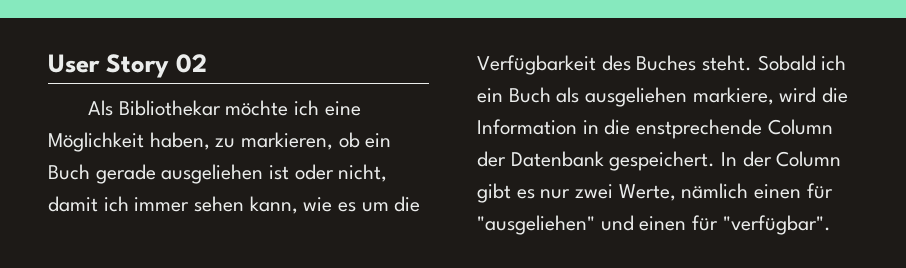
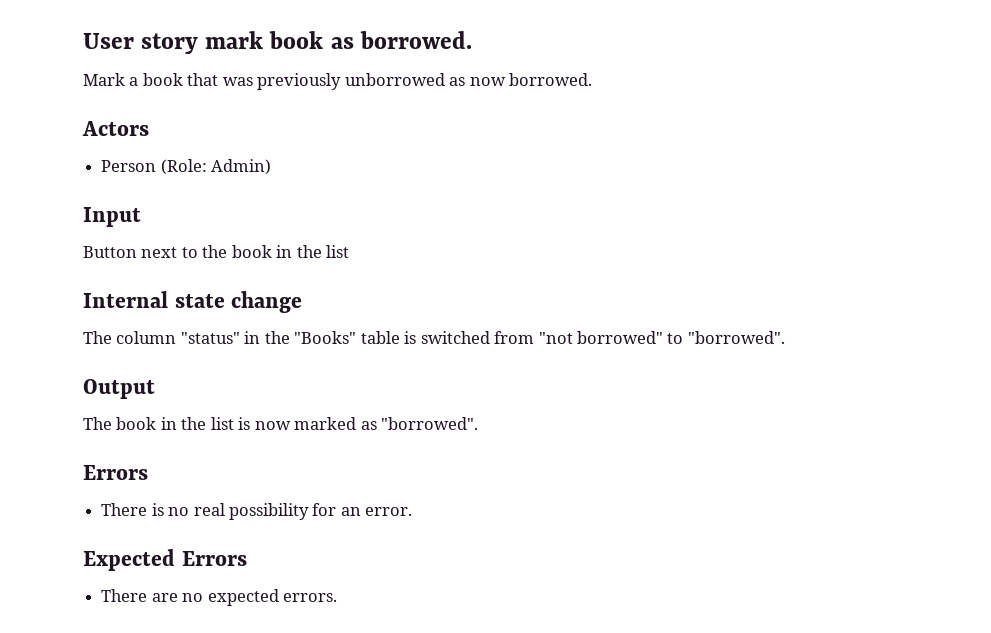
- User Story 02
- Als Bibliothekar möchte ich eine Möglichkeit haben, zu markieren, ob ein Buch gerade ausgeliehen ist oder nicht, damit ich immer sehen kann, wie es um die Verfügbarkeit des Buches steht. Sobald ich ein Buch als ausgeliehen markiere, wird die Information in die enstprechende Column der Datenbank gespeichert. In der Column gibt es nur zwei Werte, nämlich einen für "ausgeliehen" und einen für "verfügbar".
+ User story mark book as borrowed.
+ Mark a book that was previously unborrowed as now borrowed.
+ Actors
+ Person (Role: Admin)
+ Input
+ Button next to the book in the list
+ Internal state change
+ The column "status" in the "Books" table is switched from "not borrowed" to "borrowed".
+ Output
+ The book in the list is now marked as "borrowed".
+ Errors
+ There is no real possibility for an error.
+ Expected Errors
+ There are no expected errors.

